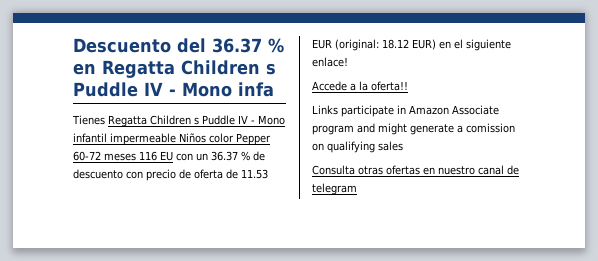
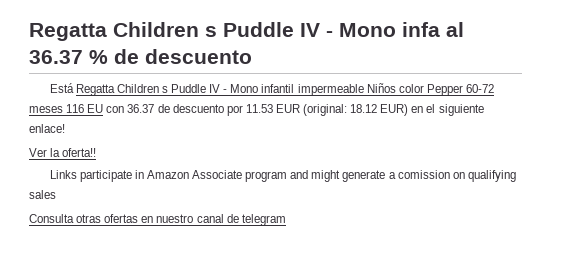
- Descuento del 36.37 % en Regatta Children s Puddle IV - Mono infa
- Tienes Regatta Children s Puddle IV - Mono infantil impermeable Niños color Pepper 60-72 meses 116 EU con un 36.37 % de descuento con precio de oferta de 11.53 EUR (original: 18.12 EUR) en el siguiente enlace!
+ Regatta Children s Puddle IV - Mono infa al 36.37 % de descuento
+ Está Regatta Children s Puddle IV - Mono infantil impermeable Niños color Pepper 60-72 meses 116 EU con 36.37 de descuento por 11.53 EUR (original: 18.12 EUR) en el siguiente enlace!
- Accede a la oferta!!
+ Ver la oferta!!

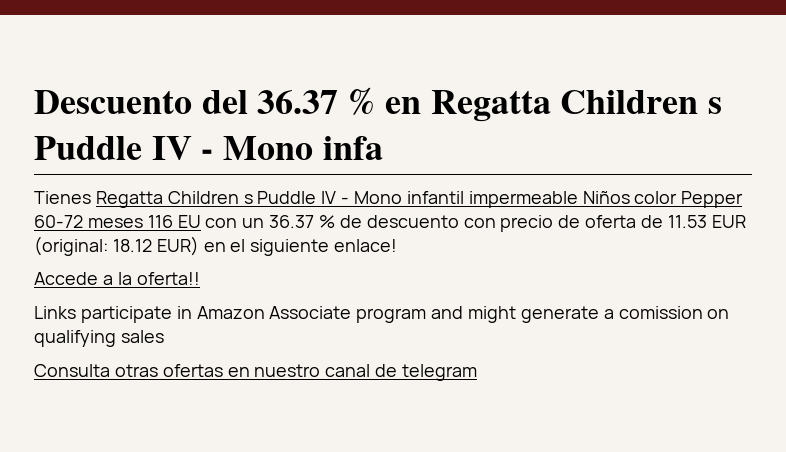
- Regatta Children s Puddle IV - Mono infa al 36.37 % de descuento
- Está Regatta Children s Puddle IV - Mono infantil impermeable Niños color Pepper 60-72 meses 116 EU con 36.37 de descuento por 11.53 EUR (original: 18.12 EUR) en el siguiente enlace!
+ Descuento del 36.37 % en Regatta Children s Puddle IV - Mono infa
+ Tienes Regatta Children s Puddle IV - Mono infantil impermeable Niños color Pepper 60-72 meses 116 EU con un 36.37 % de descuento con precio de oferta de 11.53 EUR (original: 18.12 EUR) en el siguiente enlace!
- Ver la oferta!!
+ Accede a la oferta!!

